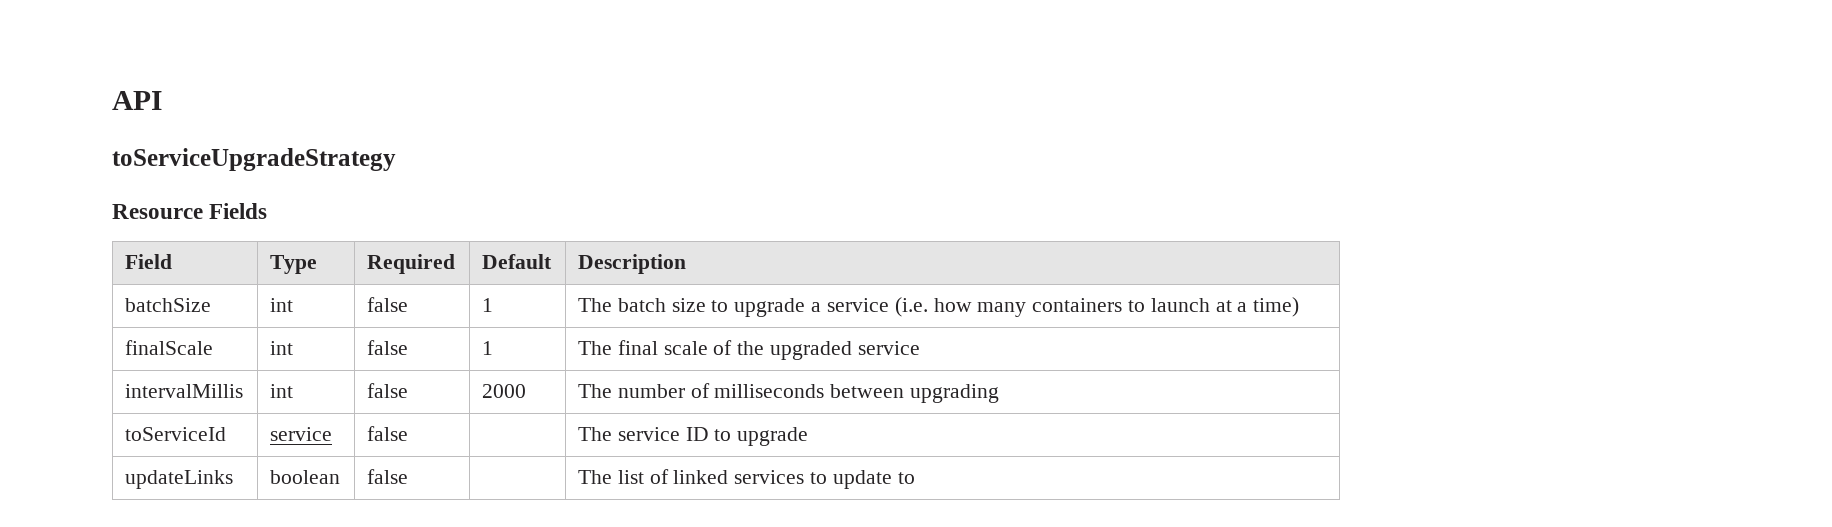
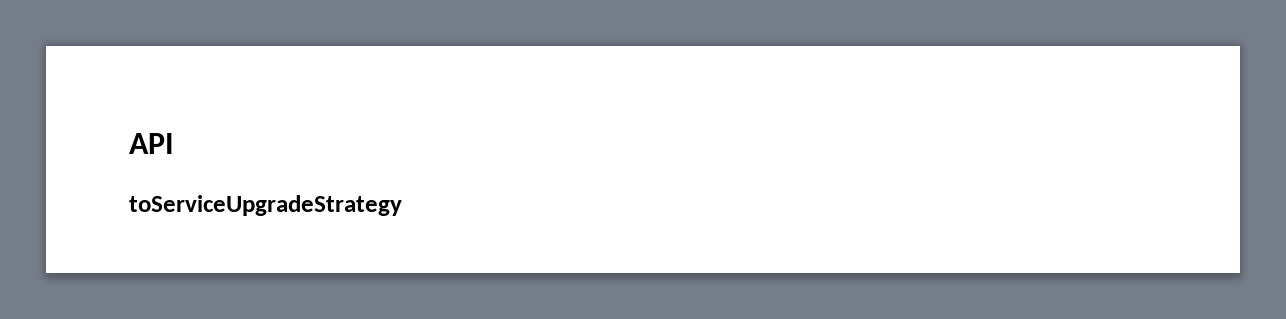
- Resource Fields
- Field | Type | Required | Default | Description
- batchSize | int | false | 1 | The batch size to upgrade a service (i.e. how many containers to launch at a time)
- finalScale | int | false | 1 | The final scale of the upgraded service
- intervalMillis | int | false | 2000 | The number of milliseconds between upgrading
- toServiceId | service | false | | The service ID to upgrade
- updateLinks | boolean | false | | The list of linked services to update to

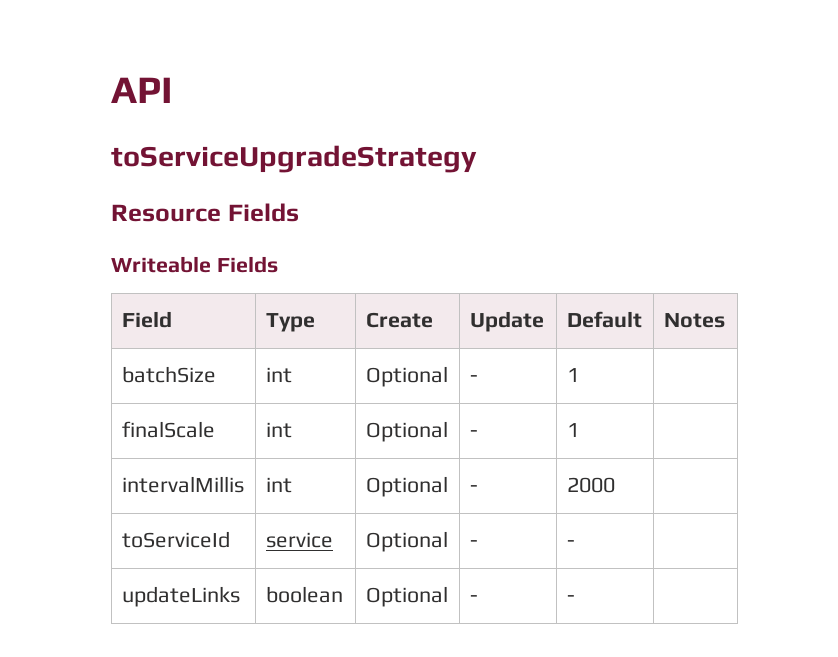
+ Resource Fields
+ Writeable Fields
+ Field | Type | Create | Update | Default | Notes
+ batchSize | int | Optional | - | 1 |
+ finalScale | int | Optional | - | 1 |
+ intervalMillis | int | Optional | - | 2000 |
+ toServiceId | service | Optional | - | - |
+ updateLinks | boolean | Optional | - | - |

